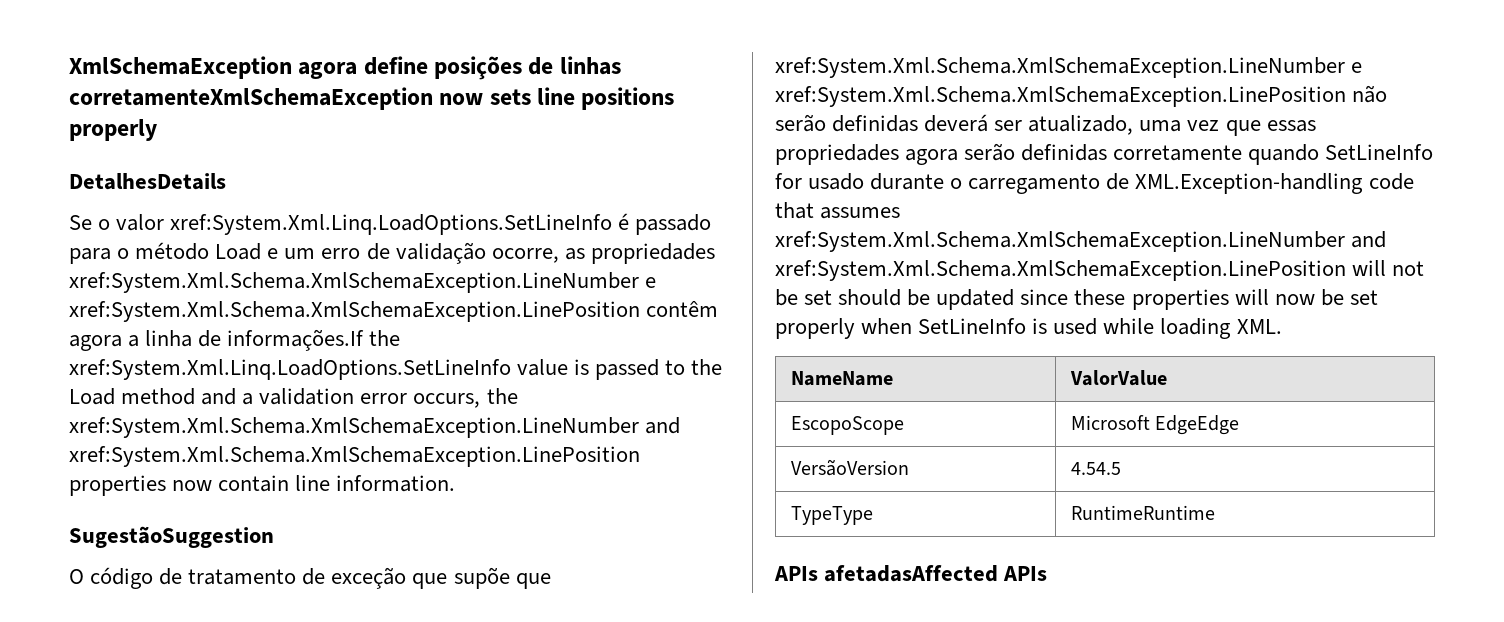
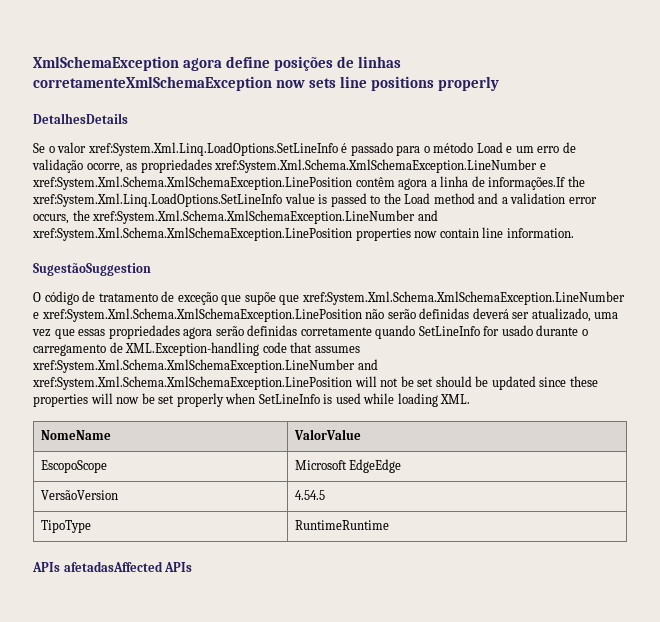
- NameName | ValorValue
+ NomeName | ValorValue
- TypeType | RuntimeRuntime
+ TipoType | RuntimeRuntime

